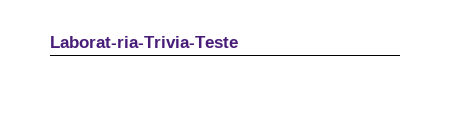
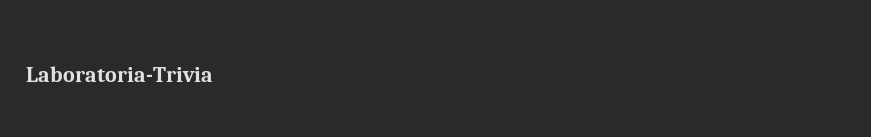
- Laborat-ria-Trivia-Teste
+ Laboratoria-Trivia

